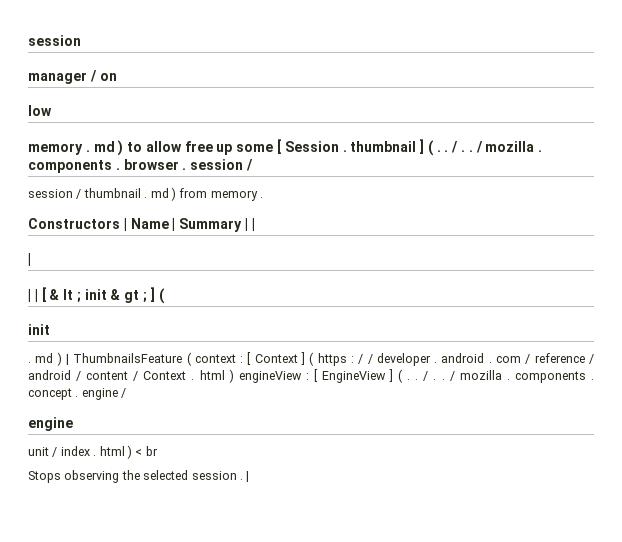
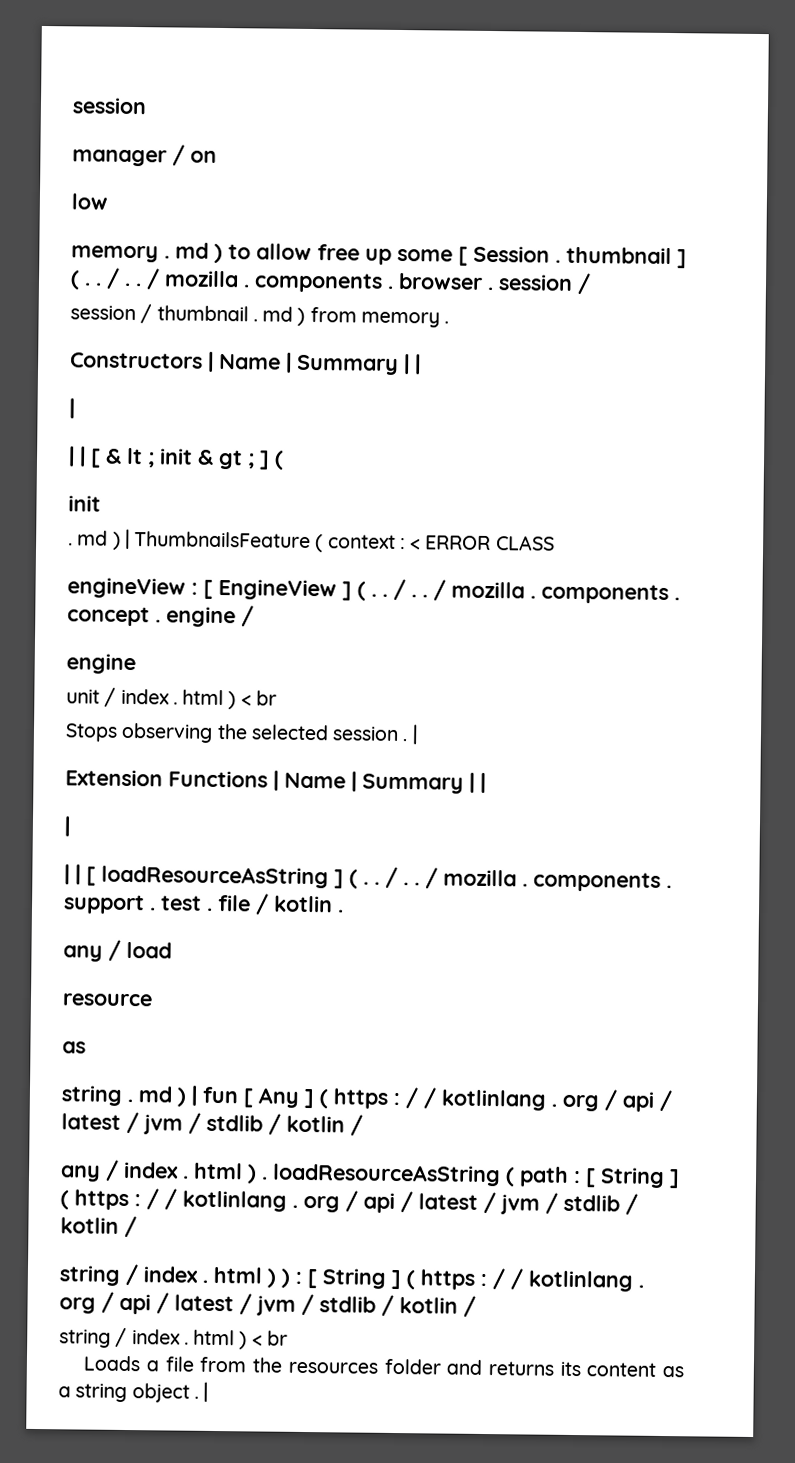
- . md ) | ThumbnailsFeature ( context : [ Context ] ( https : / / developer . android . com / reference / android / content / Context . html ) engineView : [ EngineView ] ( . .
+ . md ) | ThumbnailsFeature ( context : < ERROR CLASS
+ engineView : [ EngineView ] ( . .
+ Extension Functions | Name | Summary | |
+ |
+ | | [ loadResourceAsString ] ( . . / . . / mozilla . components . support . test . file / kotlin .
+ any / load
+ resource
+ as
+ string . md ) | fun [ Any ] ( https : / / kotlinlang . org / api / latest / jvm / stdlib / kotlin /
+ any / index . html ) . loadResourceAsString ( path : [ String ] ( https : / / kotlinlang . org / api / latest / jvm / stdlib / kotlin /
+ string / index . html ) ) : [ String ] ( https : / / kotlinlang . org / api / latest / jvm / stdlib / kotlin /
+ string / index . html ) < br
+ Loads a file from the resources folder and returns its content as a string object . |

